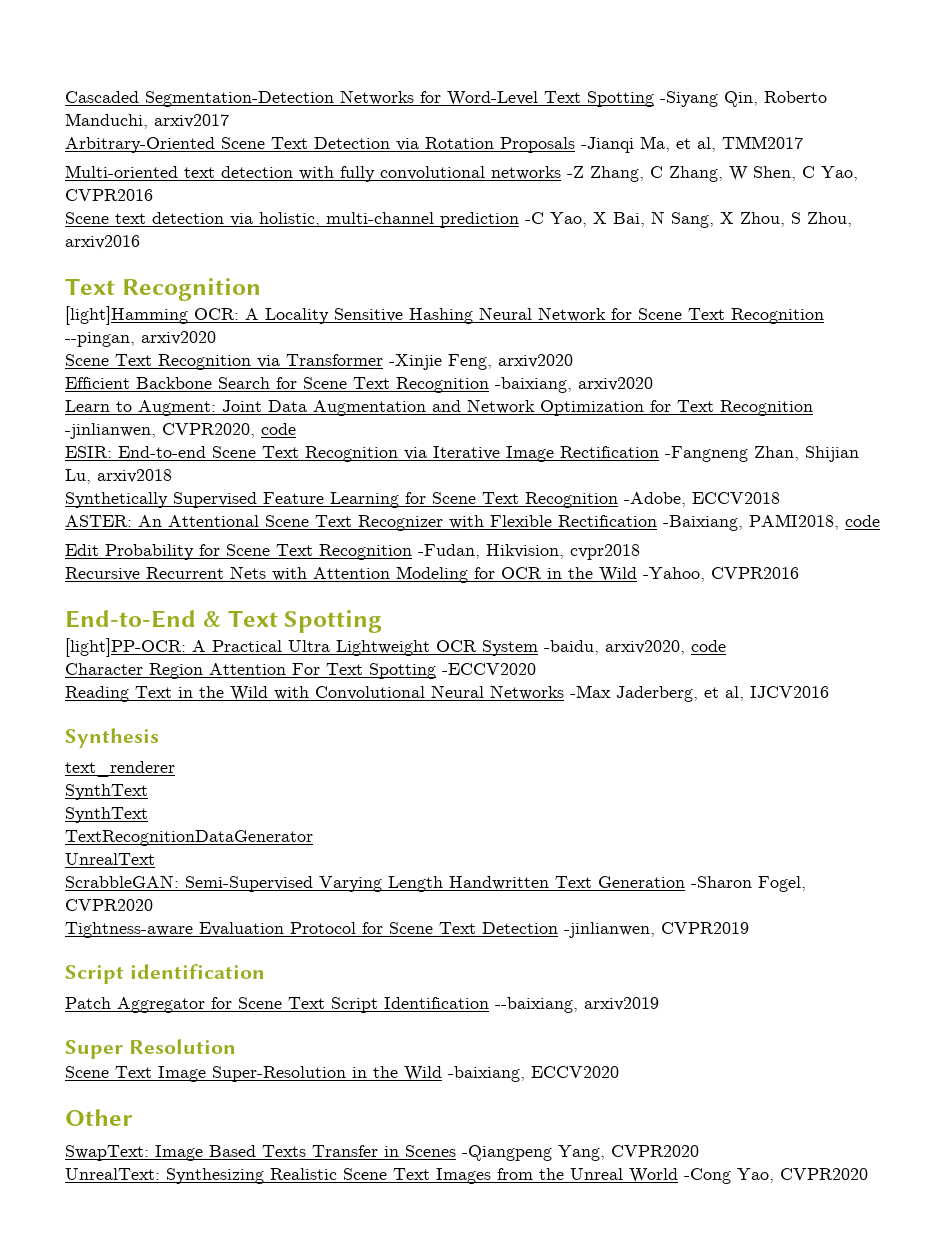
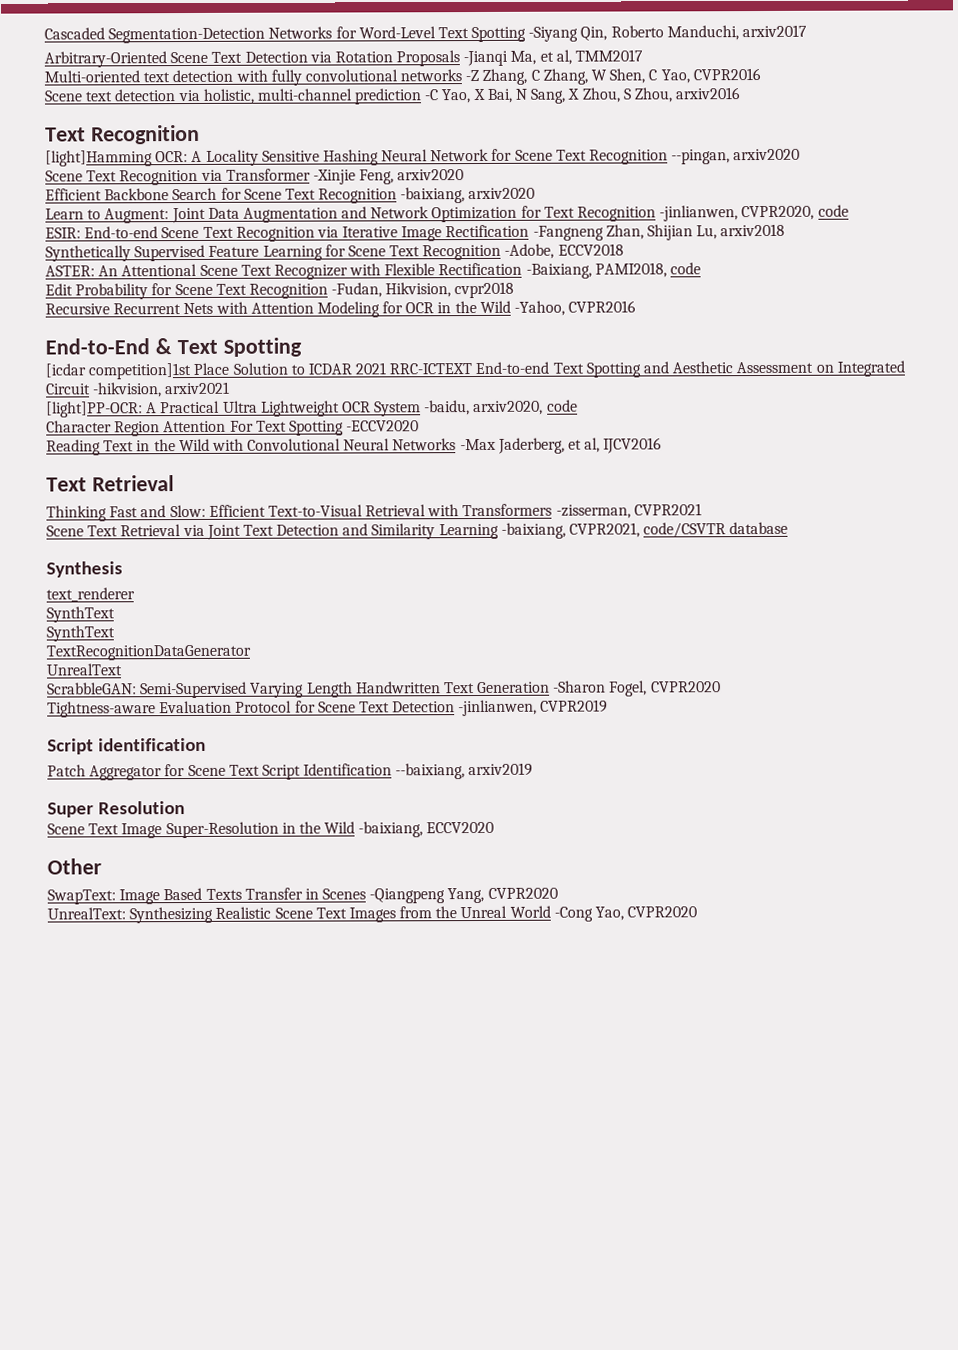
+ [icdar competition]1st Place Solution to ICDAR 2021 RRC-ICTEXT End-to-end Text Spotting and Aesthetic Assessment on Integrated Circuit -hikvision, arxiv2021
  Reading Text in the Wild with Convolutional Neural Networks -Max Jaderberg, et al, IJCV2016
+ Text Retrieval
+ Thinking Fast and Slow: Efficient Text-to-Visual Retrieval with Transformers -zisserman, CVPR2021
+ Scene Text Retrieval via Joint Text Detection and Similarity Learning -baixiang, CVPR2021, code/CSVTR database

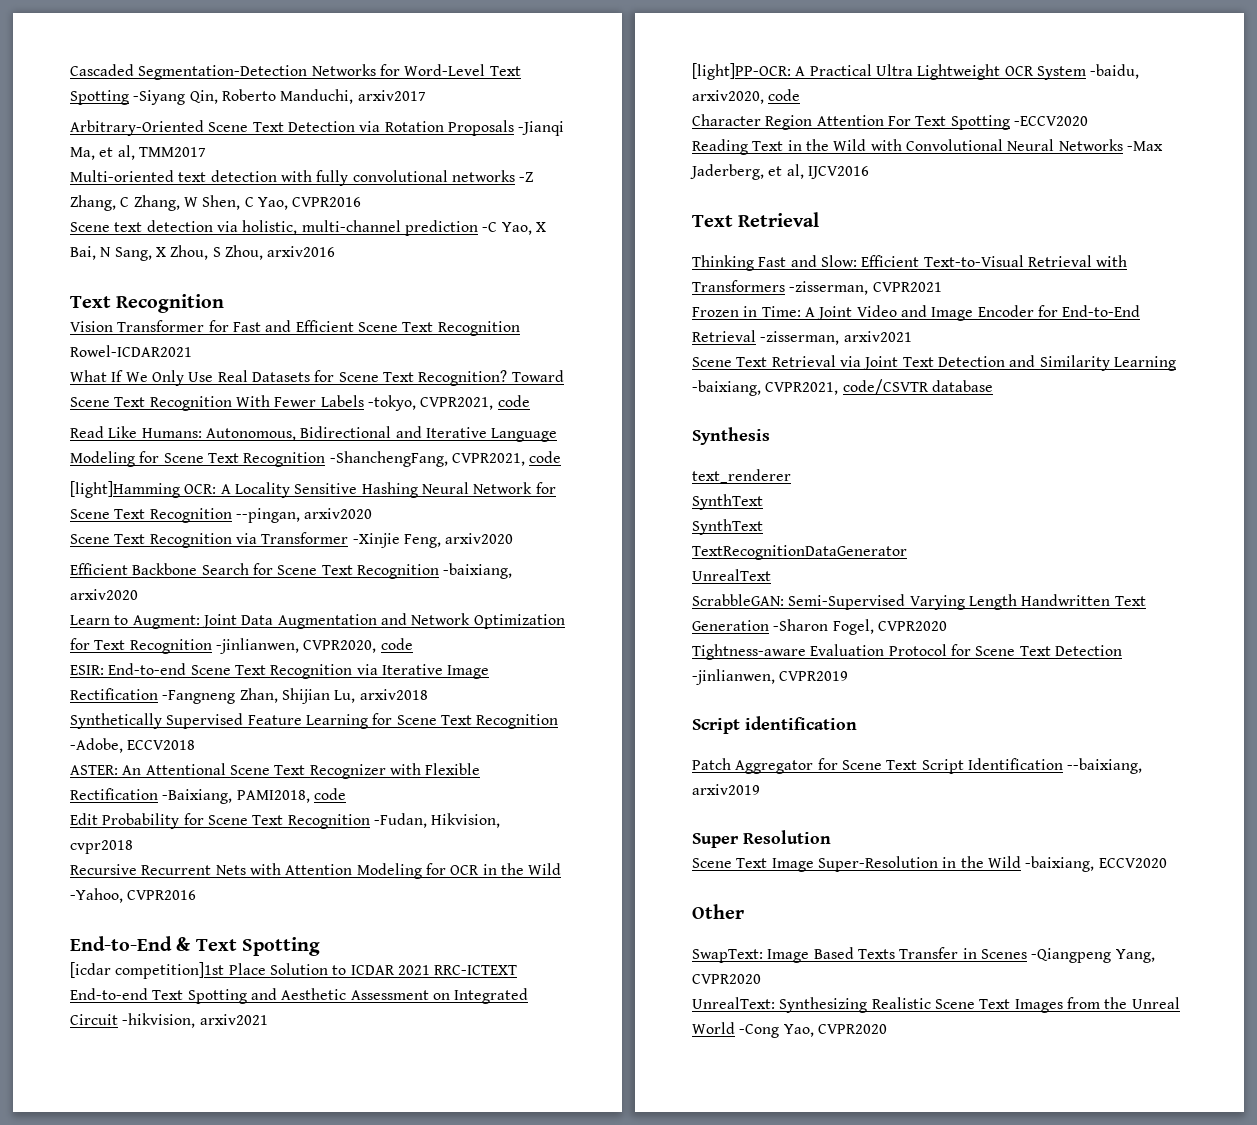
+ Vision Transformer for Fast and Efficient Scene Text Recognition Rowel-ICDAR2021
+ What If We Only Use Real Datasets for Scene Text Recognition? Toward Scene Text Recognition With Fewer Labels -tokyo, CVPR2021, code
+ Read Like Humans: Autonomous, Bidirectional and Iterative Language Modeling for Scene Text Recognition -ShanchengFang, CVPR2021, code
+ Frozen in Time: A Joint Video and Image Encoder for End-to-End Retrieval -zisserman, arxiv2021

